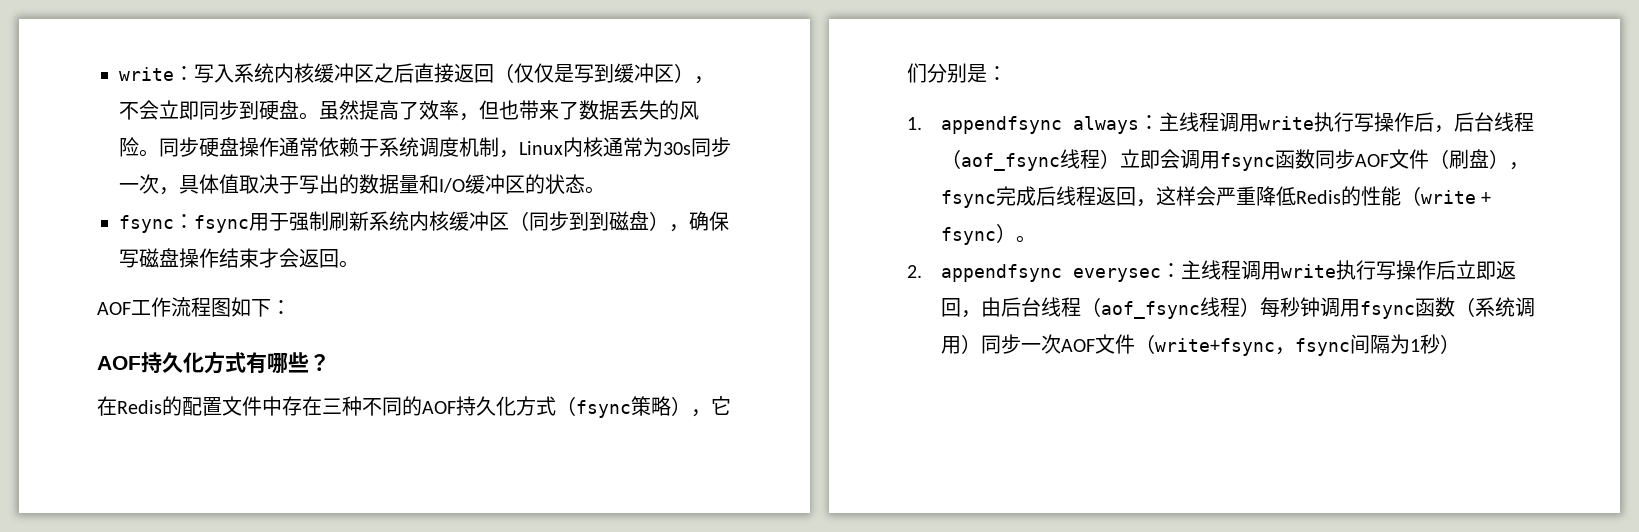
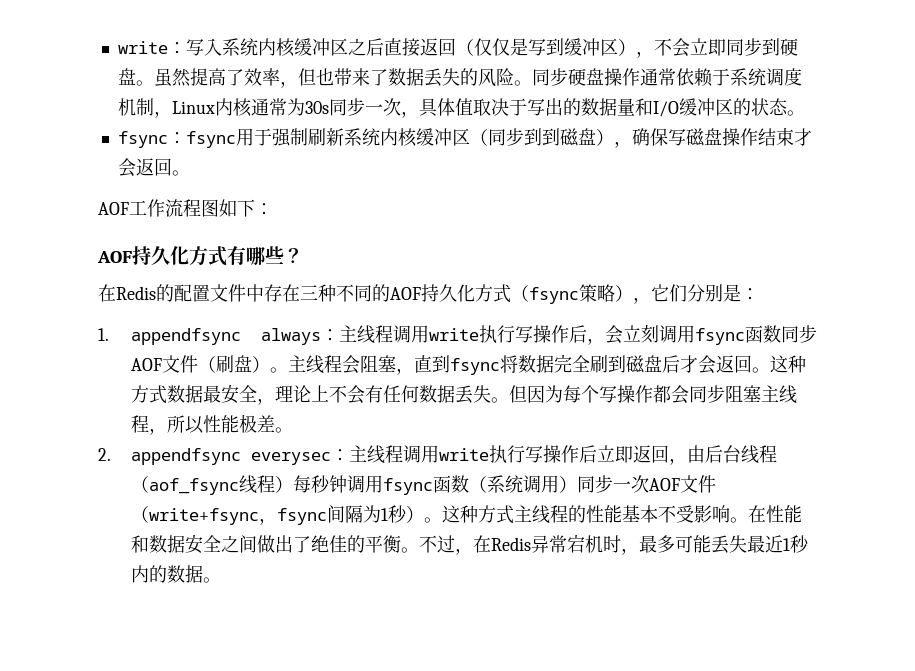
- 1. appendfsync always：主线程调用write执行写操作后，后台线程（aof_fsync线程）立即会调用fsync函数同步AOF文件（刷盘），fsync完成后线程返回，这样会严重降低Redis的性能（write + fsync）。
+ 1. appendfsync always：主线程调用write执行写操作后，会立刻调用fsync函数同步AOF文件（刷盘）。主线程会阻塞，直到fsync将数据完全刷到磁盘后才会返回。这种方式数据最安全，理论上不会有任何数据丢失。但因为每个写操作都会同步阻塞主线程，所以性能极差。
- 2. appendfsync everysec：主线程调用write执行写操作后立即返回，由后台线程（aof_fsync线程）每秒钟调用fsync函数（系统调用）同步一次AOF文件（write+fsync，fsync间隔为1秒）
+ 2. appendfsync everysec：主线程调用write执行写操作后立即返回，由后台线程（aof_fsync线程）每秒钟调用fsync函数（系统调用）同步一次AOF文件（write+fsync，fsync间隔为1秒）。这种方式主线程的性能基本不受影响。在性能和数据安全之间做出了绝佳的平衡。不过，在Redis异常宕机时，最多可能丢失最近1秒内的数据。

